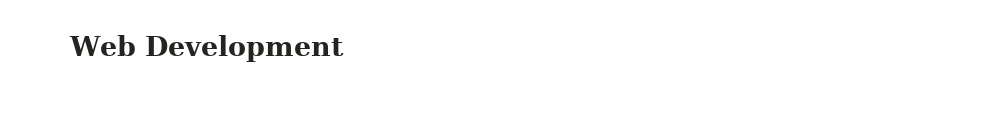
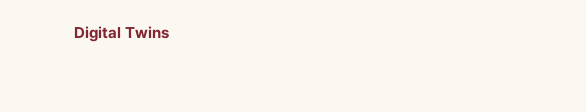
- Web Development
+ Digital Twins

